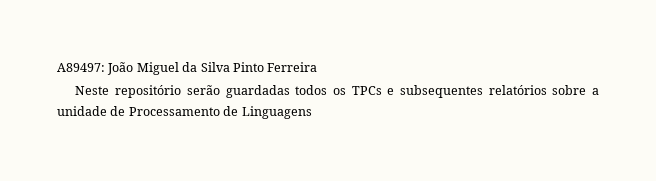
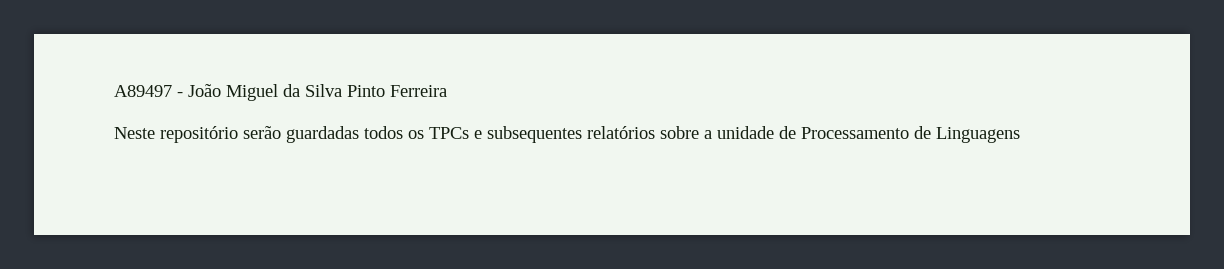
- A89497: João Miguel da Silva Pinto Ferreira
+ A89497 - João Miguel da Silva Pinto Ferreira

